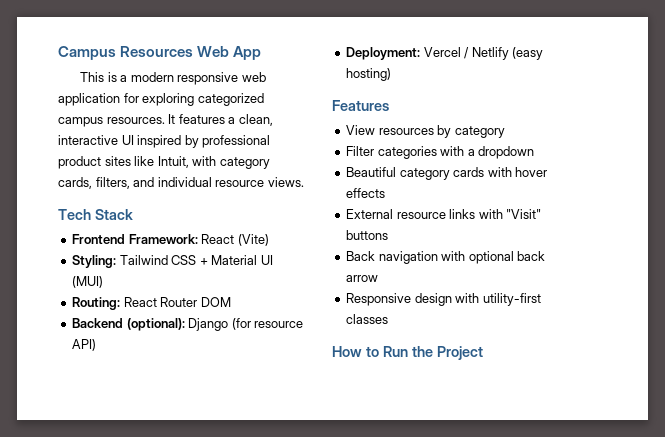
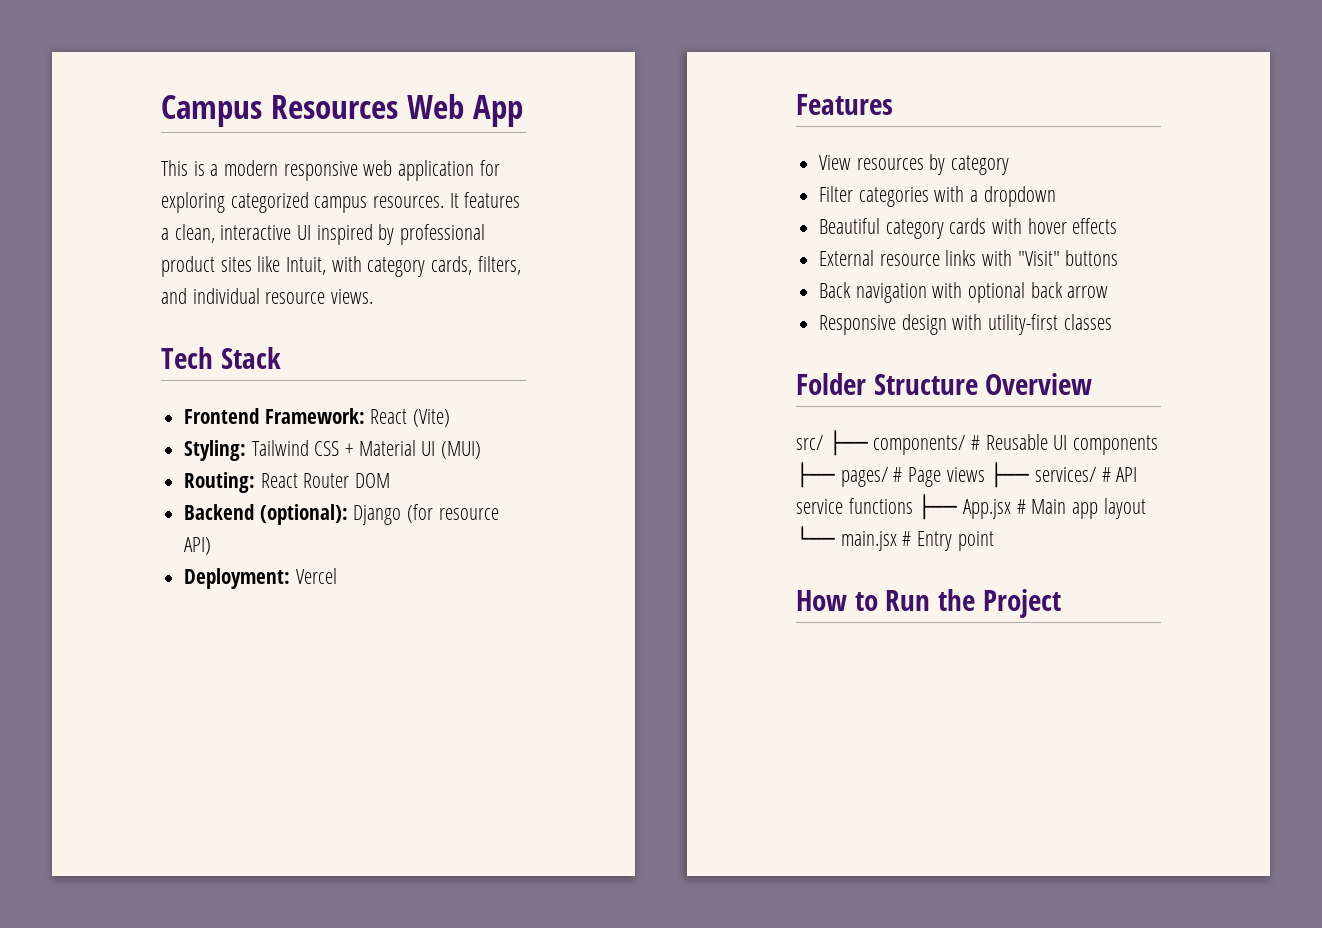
- Deployment: Vercel / Netlify (easy hosting)
+ Deployment: Vercel
+ Folder Structure Overview
+ src/ ├── components/ # Reusable UI components ├── pages/ # Page views ├── services/ # API service functions ├── App.jsx # Main app layout └── main.jsx # Entry point

